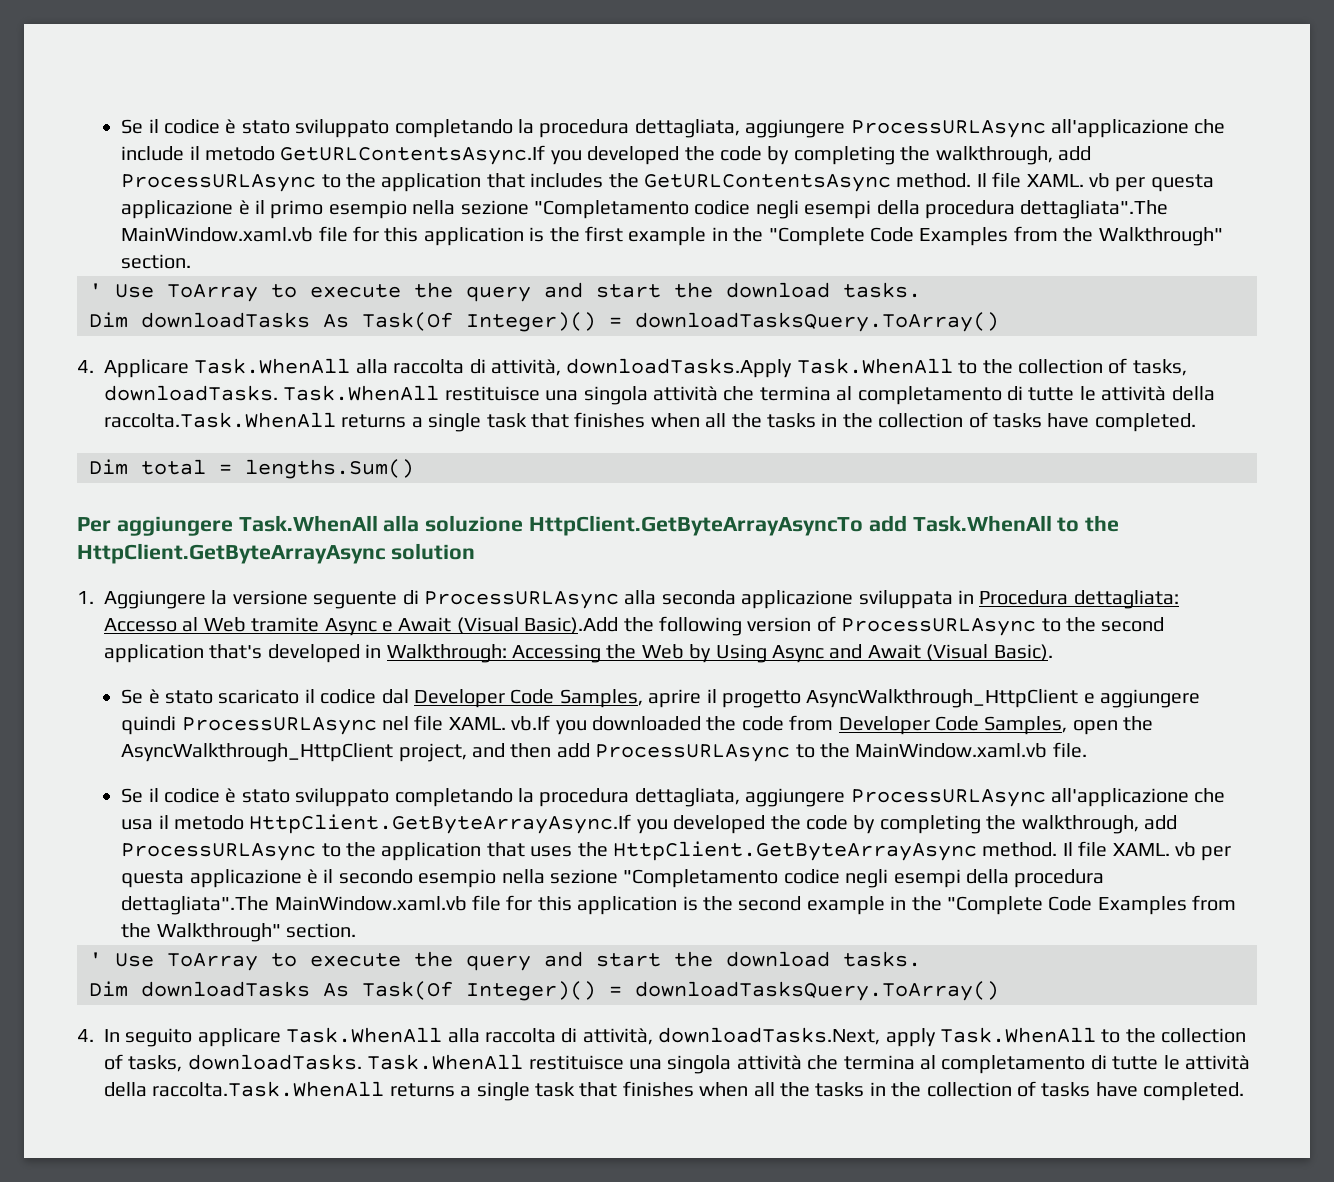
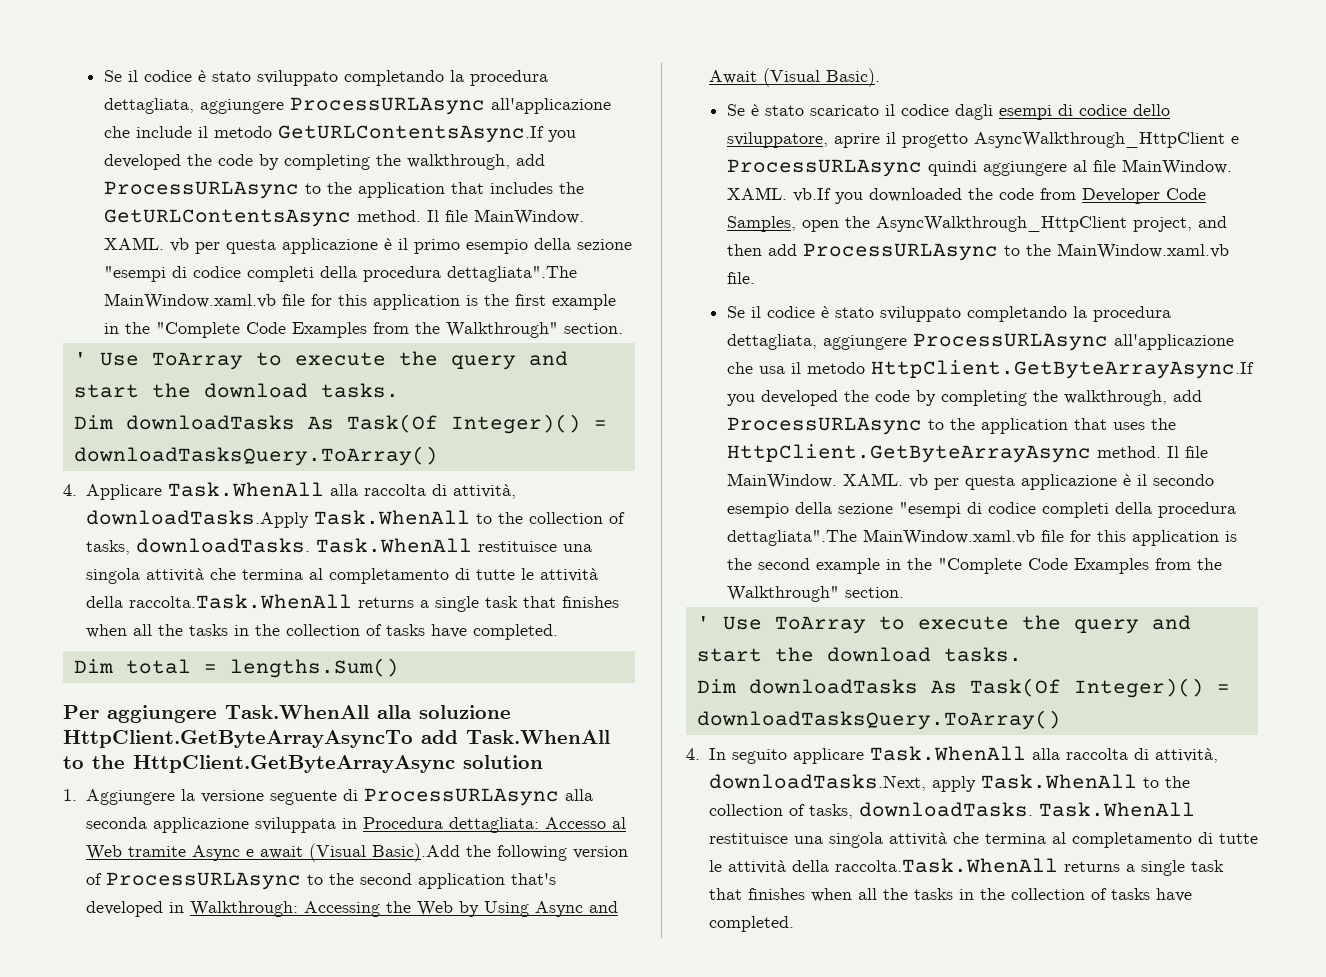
- Il file XAML. vb per questa applicazione è il primo esempio nella sezione "Completamento codice negli esempi della procedura dettagliata".The MainWindow.xaml.vb file for this application is the first example in the "Complete Code Examples from the Walkthrough" section.
+ Il file MainWindow. XAML. vb per questa applicazione è il primo esempio della sezione "esempi di codice completi della procedura dettagliata".The MainWindow.xaml.vb file for this application is the first example in the "Complete Code Examples from the Walkthrough" section.
- 1. Aggiungere la versione seguente di ProcessURLAsync alla seconda applicazione sviluppata in Procedura dettagliata: Accesso al Web tramite Async e Await (Visual Basic).Add the following version of ProcessURLAsync to the second application that's developed in Walkthrough: Accessing the Web by Using Async and Await (Visual Basic).
+ 1. Aggiungere la versione seguente di ProcessURLAsync alla seconda applicazione sviluppata in Procedura dettagliata: Accesso al Web tramite Async e await (Visual Basic).Add the following version of ProcessURLAsync to the second application that's developed in Walkthrough: Accessing the Web by Using Async and Await (Visual Basic).
- Se è stato scaricato il codice dal Developer Code Samples, aprire il progetto AsyncWalkthrough_HttpClient e aggiungere quindi ProcessURLAsync nel file XAML. vb.If you downloaded the code from Developer Code Samples, open the AsyncWalkthrough_HttpClient project, and then add ProcessURLAsync to the MainWindow.xaml.vb file.
+ Se è stato scaricato il codice dagli esempi di codice dello sviluppatore, aprire il progetto AsyncWalkthrough_HttpClient e ProcessURLAsync quindi aggiungere al file MainWindow. XAML. vb.If you downloaded the code from Developer Code Samples, open the AsyncWalkthrough_HttpClient project, and then add ProcessURLAsync to the MainWindow.xaml.vb file.
- Il file XAML. vb per questa applicazione è il secondo esempio nella sezione "Completamento codice negli esempi della procedura dettagliata".The MainWindow.xaml.vb file for this application is the second example in the "Complete Code Examples from the Walkthrough" section.
+ Il file MainWindow. XAML. vb per questa applicazione è il secondo esempio della sezione "esempi di codice completi della procedura dettagliata".The MainWindow.xaml.vb file for this application is the second example in the "Complete Code Examples from the Walkthrough" section.

